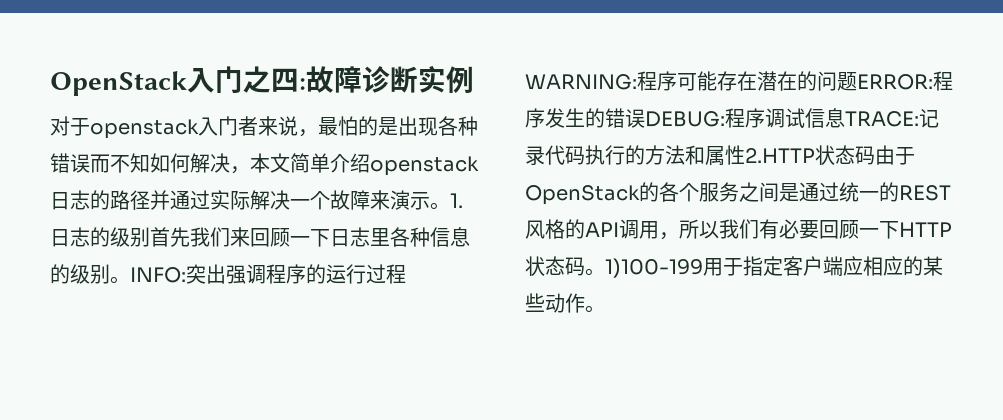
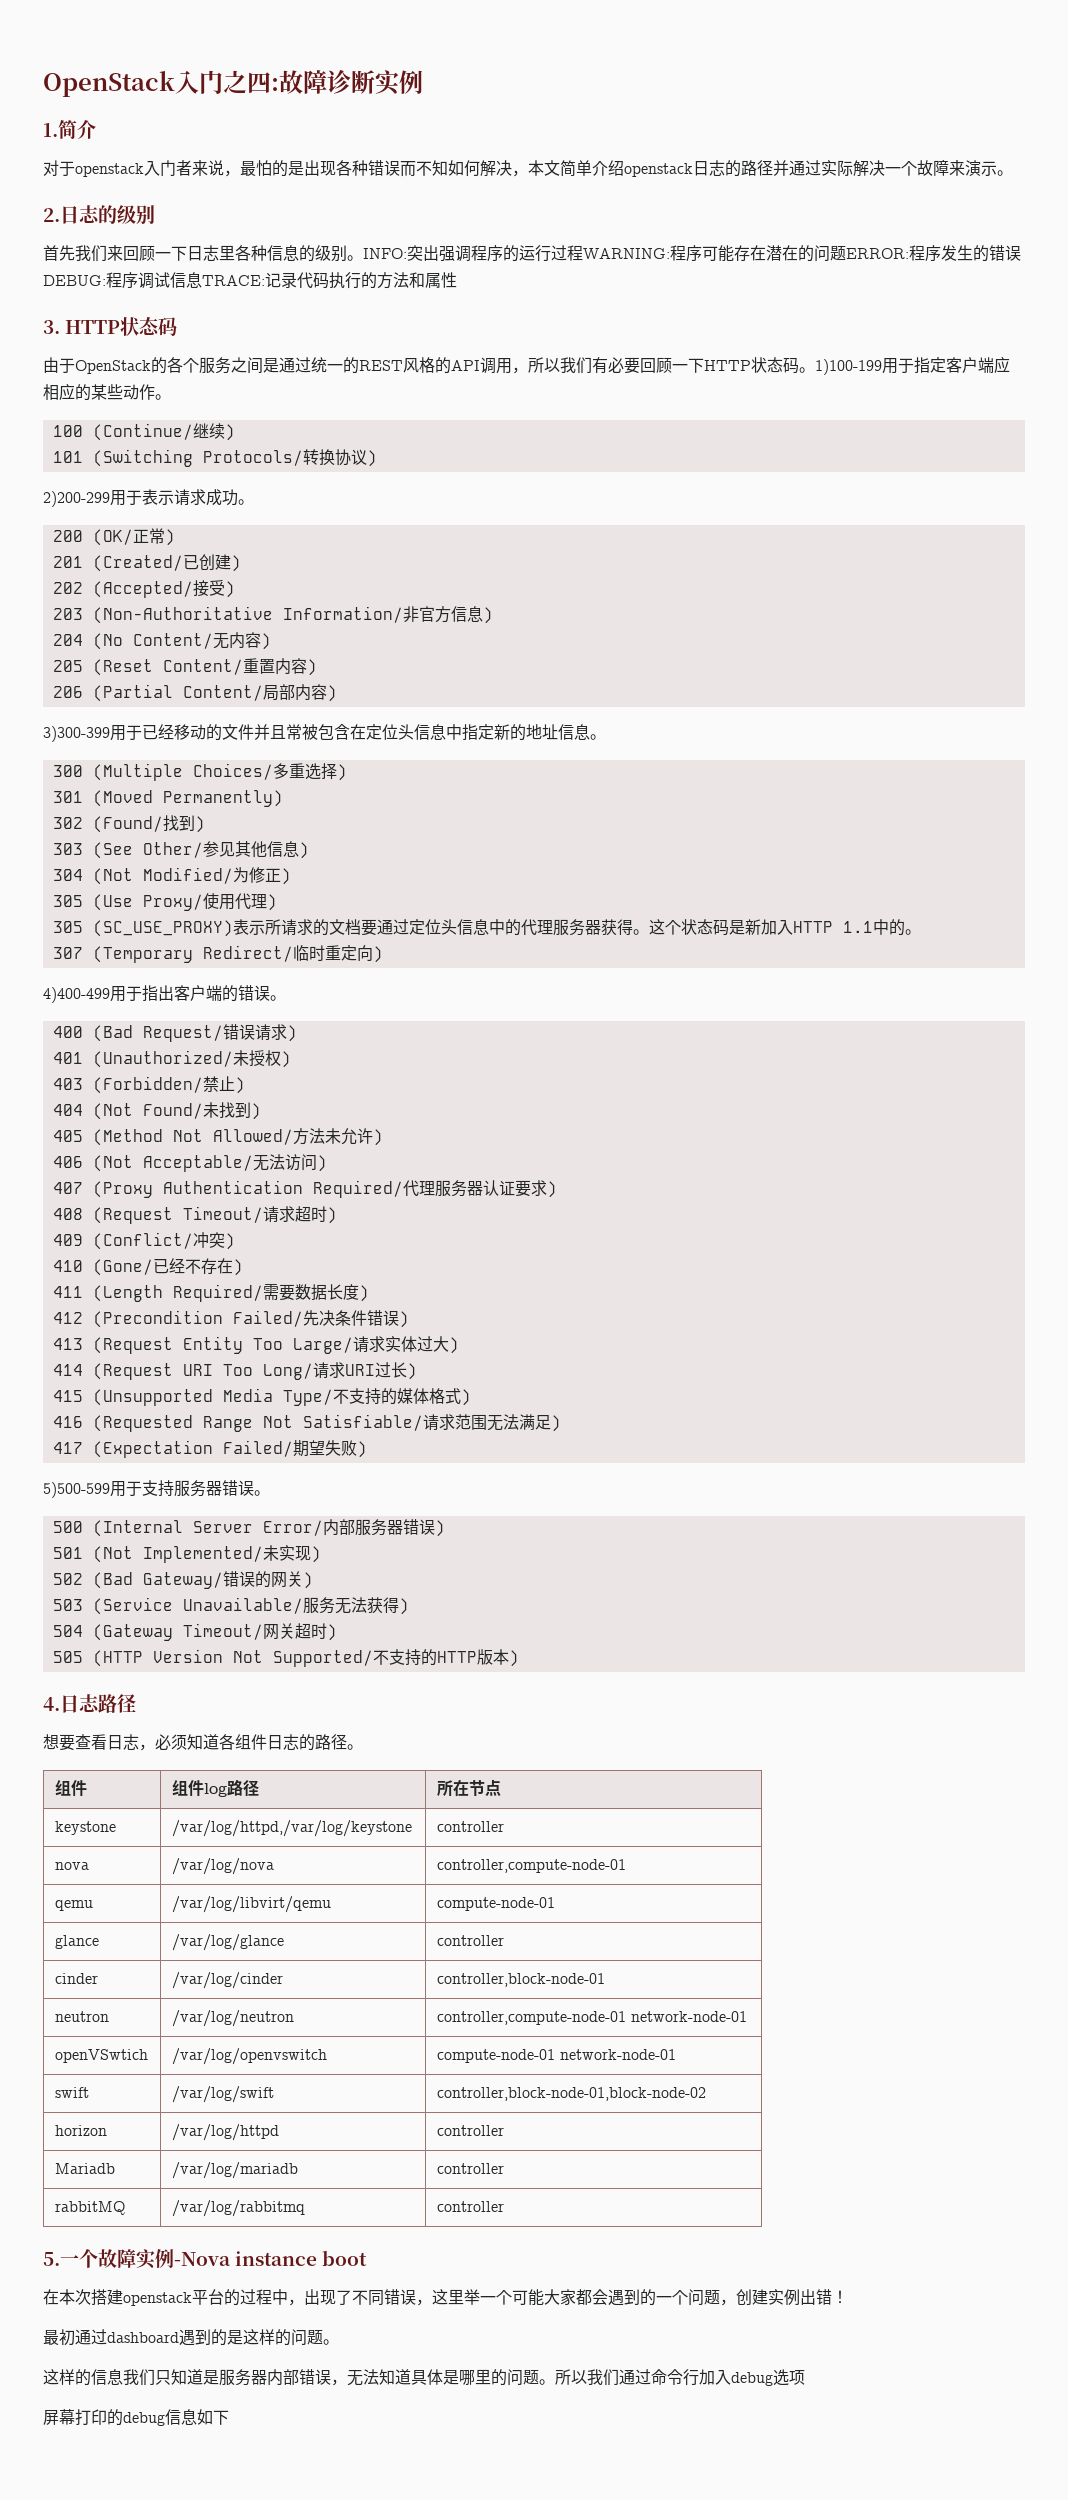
+ 1.简介
- 对于openstack入门者来说，最怕的是出现各种错误而不知如何解决，本文简单介绍openstack日志的路径并通过实际解决一个故障来演示。1.日志的级别首先我们来回顾一下日志里各种信息的级别。
+ 对于openstack入门者来说，最怕的是出现各种错误而不知如何解决，本文简单介绍openstack日志的路径并通过实际解决一个故障来演示。
+ 2.日志的级别
+ 首先我们来回顾一下日志里各种信息的级别。
- INFO:突出强调程序的运行过程WARNING:程序可能存在潜在的问题ERROR:程序发生的错误DEBUG:程序调试信息TRACE:记录代码执行的方法和属性2.HTTP状态码由于OpenStack的各个服务之间是通过统一的REST风格的API调用，所以我们有必要回顾一下HTTP状态码。
+ INFO:突出强调程序的运行过程WARNING:程序可能存在潜在的问题ERROR:程序发生的错误DEBUG:程序调试信息TRACE:记录代码执行的方法和属性
+ 3. HTTP状态码
+ 由于OpenStack的各个服务之间是通过统一的REST风格的API调用，所以我们有必要回顾一下HTTP状态码。
+ 100 (Continue/继续)
+ 101 (Switching Protocols/转换协议)
+ 2)200-299用于表示请求成功。
+ 200 (OK/正常)
+ 201 (Created/已创建)
+ 202 (Accepted/接受)
+ 203 (Non-Authoritative Information/非官方信息)
+ 204 (No Content/无内容)
+ 205 (Reset Content/重置内容)
+ 206 (Partial Content/局部内容)
+ 3)300-399用于已经移动的文件并且常被包含在定位头信息中指定新的地址信息。
+ 300 (Multiple Choices/多重选择)
+ 301 (Moved Permanently)
+ 302 (Found/找到)
+ 303 (See Other/参见其他信息)
+ 304 (Not Modified/为修正)
+ 305 (Use Proxy/使用代理)
+ 305 (SC_USE_PROXY)表示所请求的文档要通过定位头信息中的代理服务器获得。这个状态码是新加入HTTP 1.1中的。
+ 307 (Temporary Redirect/临时重定向)
+ 4)400-499用于指出客户端的错误。
+ 400 (Bad Request/错误请求)
+ 401 (Unauthorized/未授权)
+ 403 (Forbidden/禁止)
+ 404 (Not Found/未找到)
+ 405 (Method Not Allowed/方法未允许)
+ 406 (Not Acceptable/无法访问)
+ 407 (Proxy Authentication Required/代理服务器认证要求)
+ 408 (Request Timeout/请求超时)
+ 409 (Conflict/冲突)
+ 410 (Gone/已经不存在)
+ 411 (Length Required/需要数据长度)
+ 412 (Precondition Failed/先决条件错误)
+ 413 (Request Entity Too Large/请求实体过大)
+ 414 (Request URI Too Long/请求URI过长)
+ 415 (Unsupported Media Type/不支持的媒体格式)
+ 416 (Requested Range Not Satisfiable/请求范围无法满足)
+ 417 (Expectation Failed/期望失败)
+ 5)500-599用于支持服务器错误。
+ 500 (Internal Server Error/内部服务器错误)
+ 501 (Not Implemented/未实现)
+ 502 (Bad Gateway/错误的网关)
+ 503 (Service Unavailable/服务无法获得)
+ 504 (Gateway Timeout/网关超时)
+ 505 (HTTP Version Not Supported/不支持的HTTP版本)
+ 4.日志路径
+ 想要查看日志，必须知道各组件日志的路径。
+ 组件 | 组件log路径 | 所在节点
+ keystone | /var/log/httpd,/var/log/keystone | controller
+ nova | /var/log/nova | controller,compute-node-01
+ qemu | /var/log/libvirt/qemu | compute-node-01
+ glance | /var/log/glance | controller
+ cinder | /var/log/cinder | controller,block-node-01
+ neutron | /var/log/neutron | controller,compute-node-01 network-node-01
+ openVSwtich | /var/log/openvswitch | compute-node-01 network-node-01
+ swift | /var/log/swift | controller,block-node-01,block-node-02
+ horizon | /var/log/httpd | controller
+ Mariadb | /var/log/mariadb | controller
+ rabbitMQ | /var/log/rabbitmq | controller
+ 5.一个故障实例-Nova instance boot
+ 在本次搭建openstack平台的过程中，出现了不同错误，这里举一个可能大家都会遇到的一个问题，创建实例出错！
+ 最初通过dashboard遇到的是这样的问题。
+ 这样的信息我们只知道是服务器内部错误，无法知道具体是哪里的问题。所以我们通过命令行加入debug选项
+ 屏幕打印的debug信息如下

